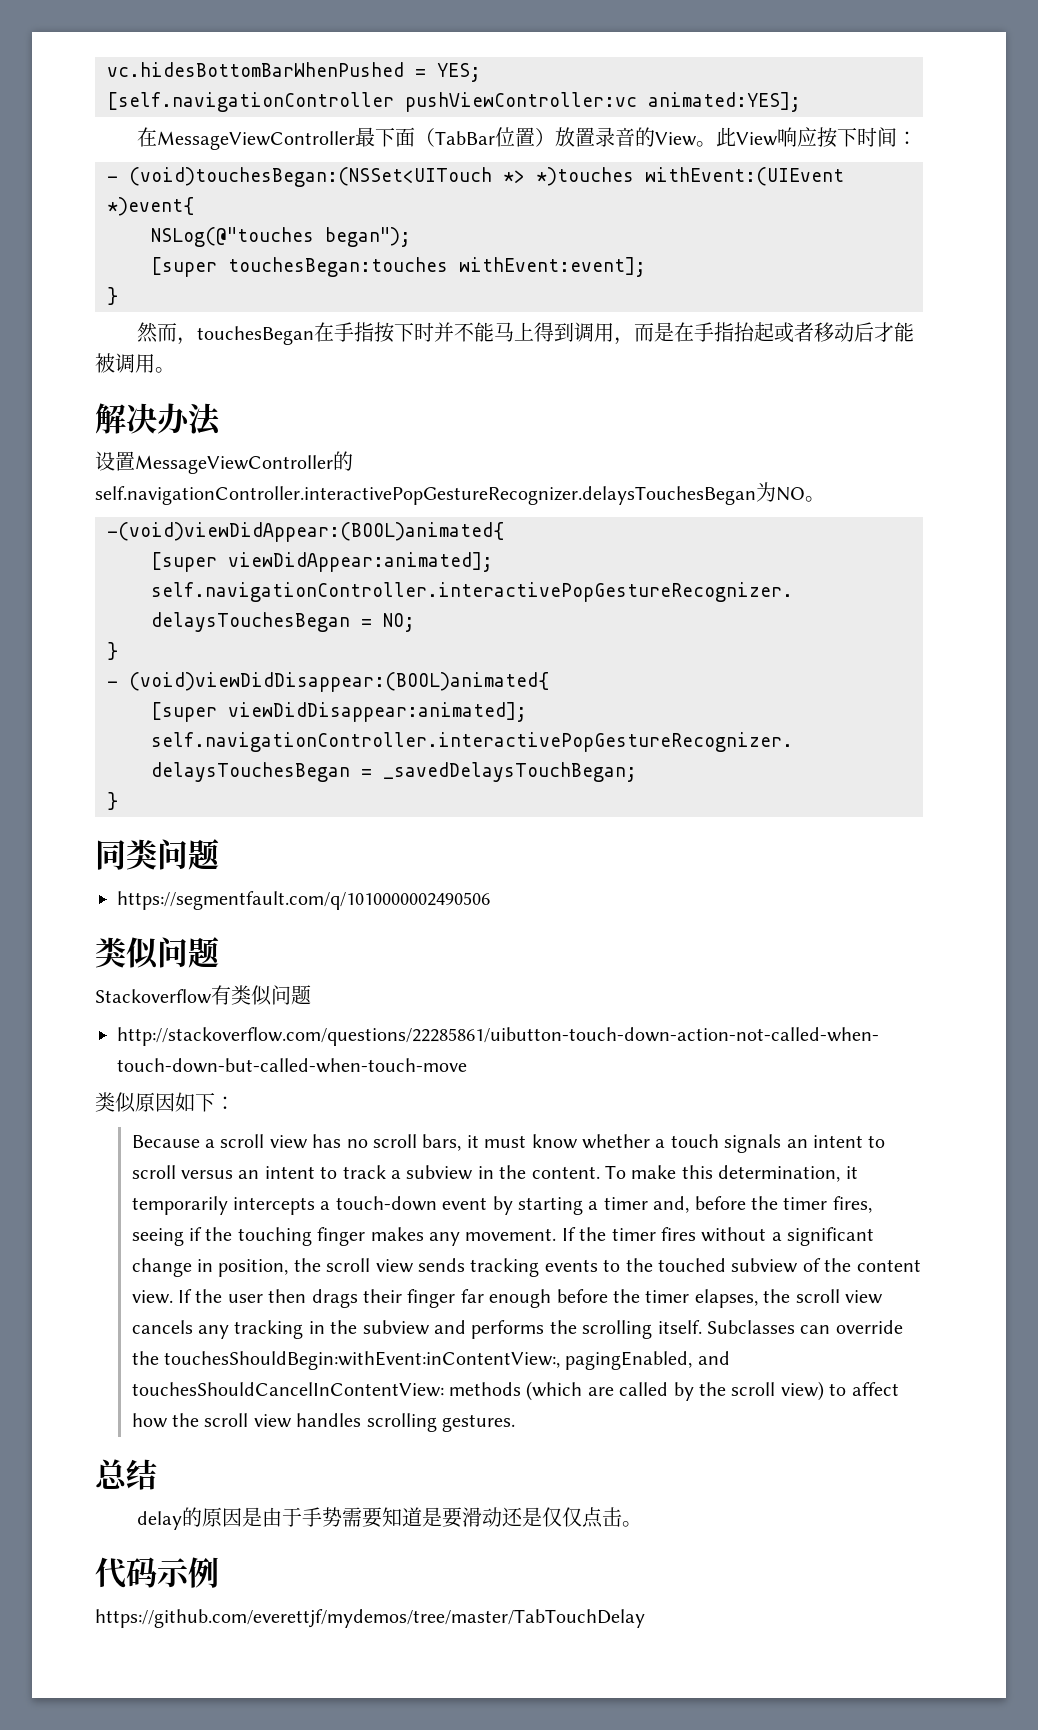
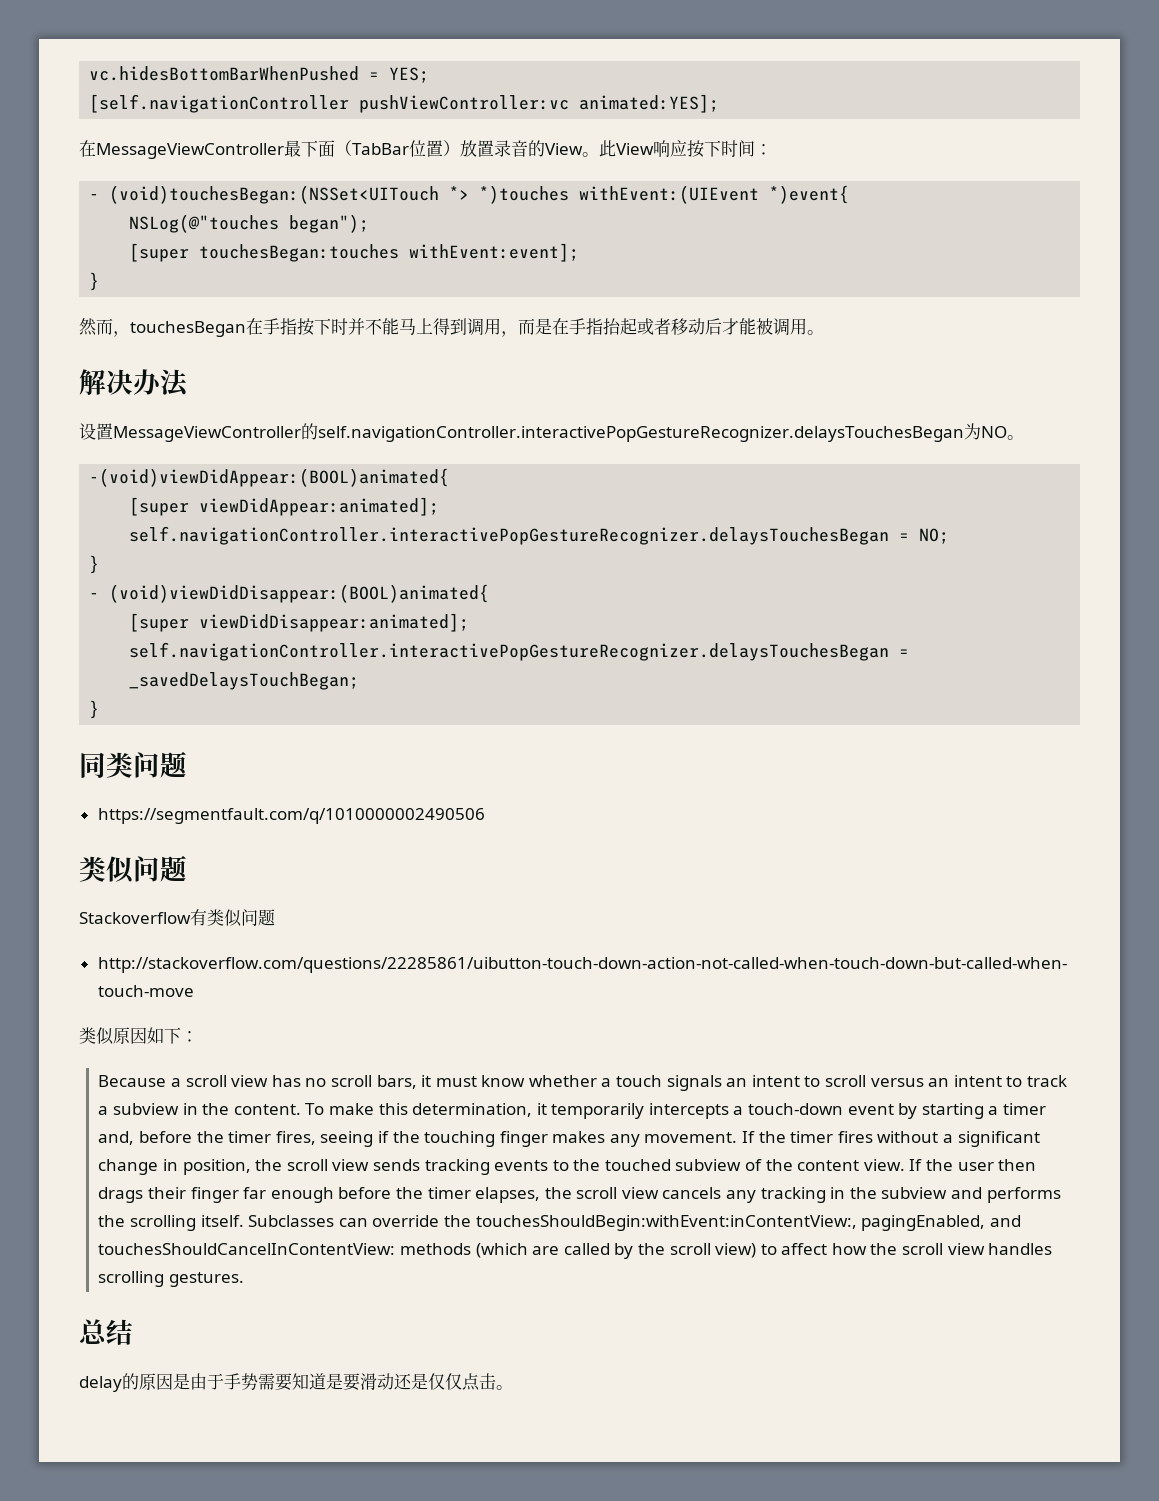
- 代码示例
- https://github.com/everettjf/mydemos/tree/master/TabTouchDelay

